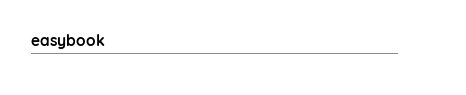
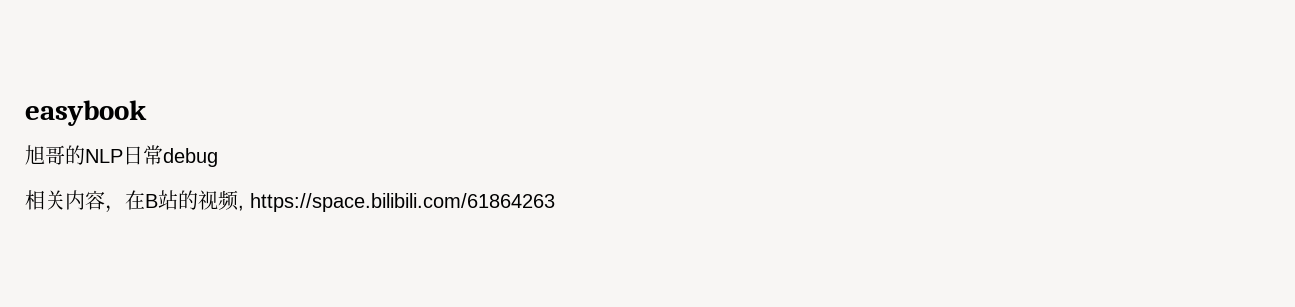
+ 旭哥的NLP日常debug
+ 相关内容，在B站的视频, https://space.bilibili.com/61864263

